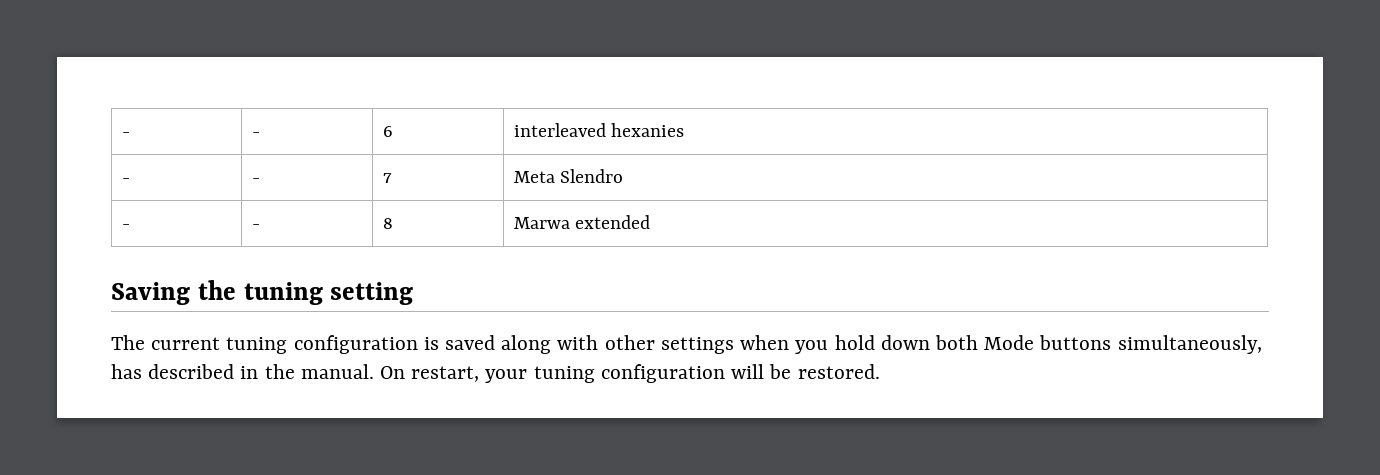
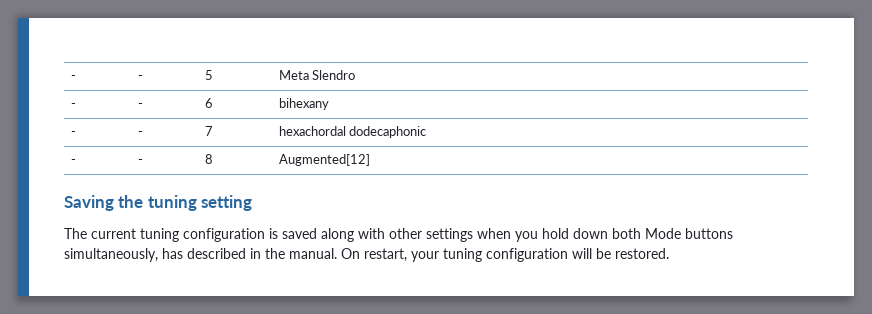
- - | - | 6 | interleaved hexanies
- - | - | 7 | Meta Slendro
+ - | - | 5 | Meta Slendro
+ - | - | 6 | bihexany
+ - | - | 7 | hexachordal dodecaphonic
- - | - | 8 | Marwa extended
+ - | - | 8 | Augmented[12]

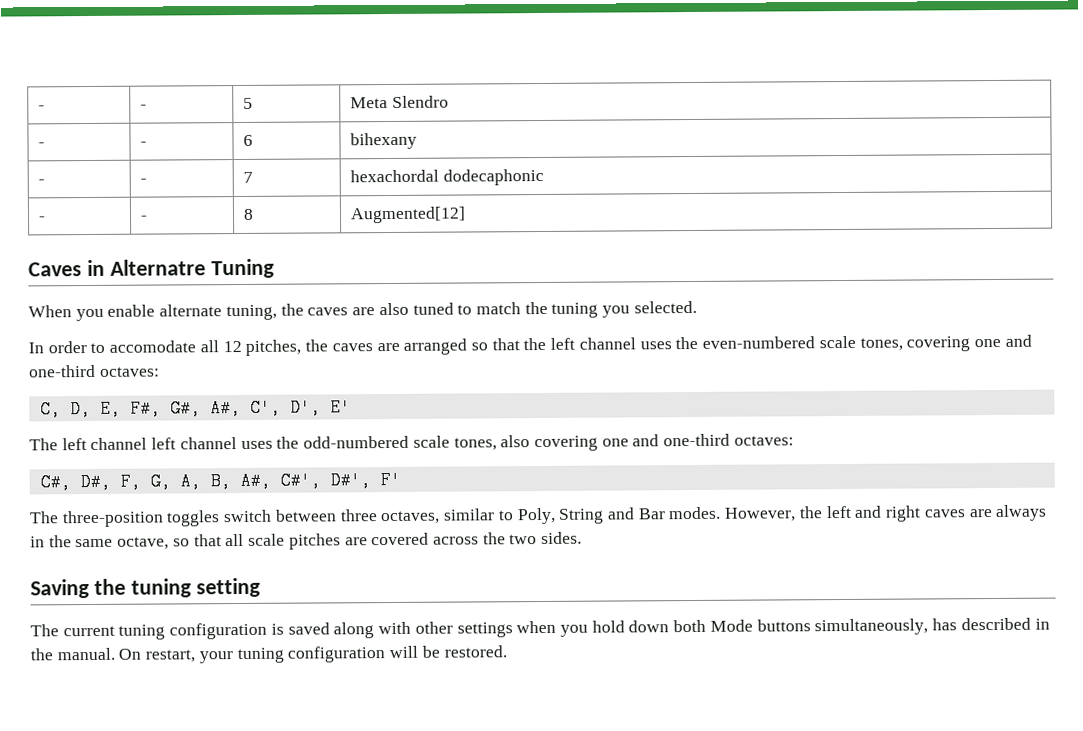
+ Caves in Alternatre Tuning
+ When you enable alternate tuning, the caves are also tuned to match the tuning you selected.
+ In order to accomodate all 12 pitches, the caves are arranged so that the left channel uses the even-numbered scale tones, covering one and one-third octaves:
+ C, D, E, F#, G#, A#, C', D', E'
+ The left channel left channel uses the odd-numbered scale tones, also covering one and one-third octaves:
+ C#, D#, F, G, A, B, A#, C#', D#', F'
+ The three-position toggles switch between three octaves, similar to Poly, String and Bar modes. However, the left and right caves are always in the same octave, so that all scale pitches are covered across the two sides.

